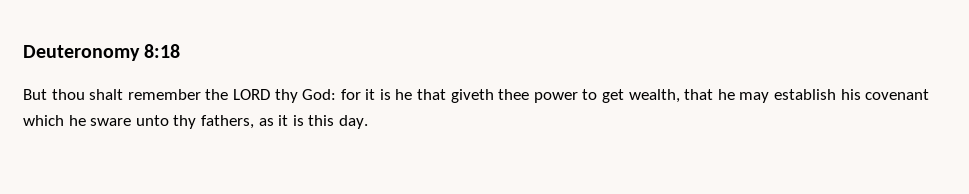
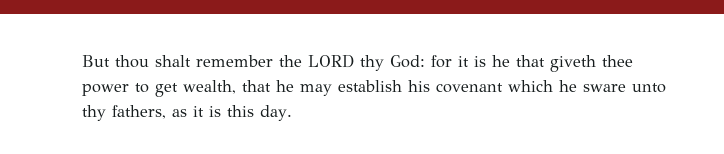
- Deuteronomy 8:18

